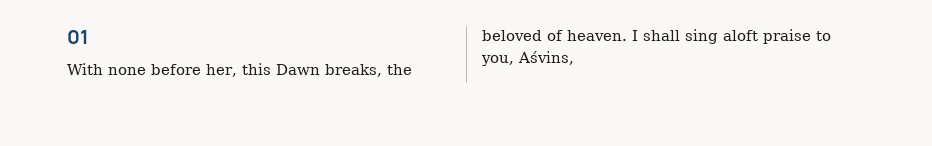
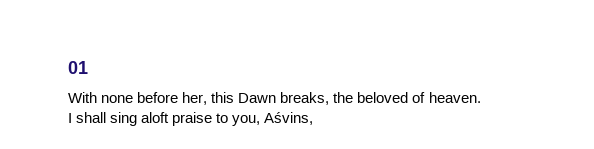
- With none before her, this Dawn breaks, the beloved of heaven. I shall sing aloft praise to you, Aśvins,
+ With none before her, this Dawn breaks, the beloved of heaven.
+ I shall sing aloft praise to you, Aśvins,

